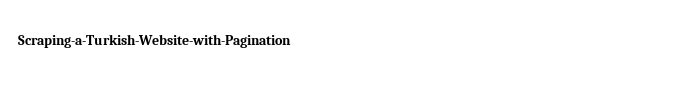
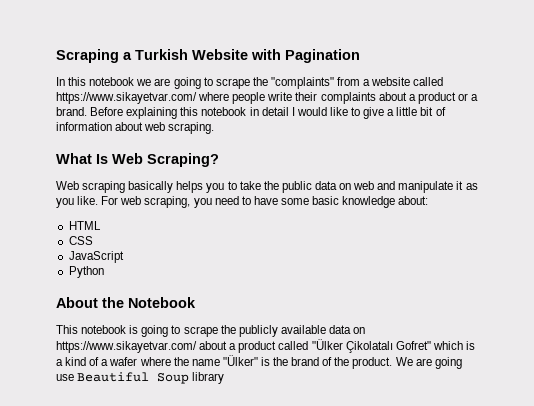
- Scraping-a-Turkish-Website-with-Pagination
+ Scraping a Turkish Website with Pagination
+ In this notebook we are going to scrape the "complaints" from a website called https://www.sikayetvar.com/ where people write their complaints about a product or a brand. Before explaining this notebook in detail I would like to give a little bit of information about web scraping.
+ What Is Web Scraping?
+ Web scraping basically helps you to take the public data on web and manipulate it as you like. For web scraping, you need to have some basic knowledge about:
+ HTML
+ CSS
+ JavaScript
+ Python
+ About the Notebook
+ This notebook is going to scrape the publicly available data on https://www.sikayetvar.com/ about a product called "Ülker Çikolatalı Gofret" which is a kind of a wafer where the name "Ülker" is the brand of the product. We are going use Beautiful Soup library

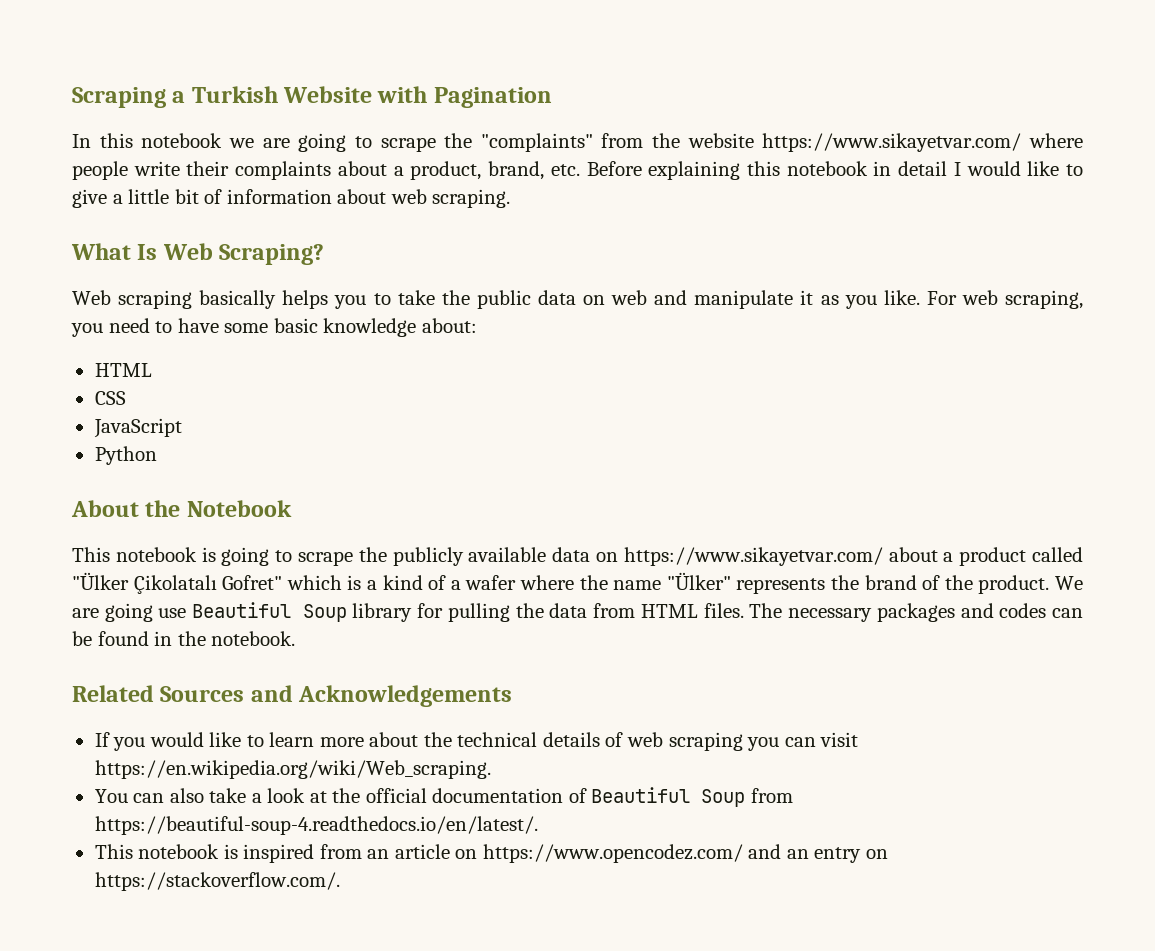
- In this notebook we are going to scrape the "complaints" from a website called https://www.sikayetvar.com/ where people write their complaints about a product or a brand. Before explaining this notebook in detail I would like to give a little bit of information about web scraping.
+ In this notebook we are going to scrape the "complaints" from the website https://www.sikayetvar.com/ where people write their complaints about a product, brand, etc. Before explaining this notebook in detail I would like to give a little bit of information about web scraping.
- This notebook is going to scrape the publicly available data on https://www.sikayetvar.com/ about a product called "Ülker Çikolatalı Gofret" which is a kind of a wafer where the name "Ülker" is the brand of the product.
+ This notebook is going to scrape the publicly available data on https://www.sikayetvar.com/ about a product called "Ülker Çikolatalı Gofret" which is a kind of a wafer where the name "Ülker" represents the brand of the product.
- We are going use Beautiful Soup library
+ We are going use Beautiful Soup library for pulling the data from HTML files. The necessary packages and codes can be found in the notebook.
+ Related Sources and Acknowledgements
+ If you would like to learn more about the technical details of web scraping you can visit https://en.wikipedia.org/wiki/Web_scraping.
+ You can also take a look at the official documentation of Beautiful Soup from https://beautiful-soup-4.readthedocs.io/en/latest/.
+ This notebook is inspired from an article on https://www.opencodez.com/ and an entry on https://stackoverflow.com/.

